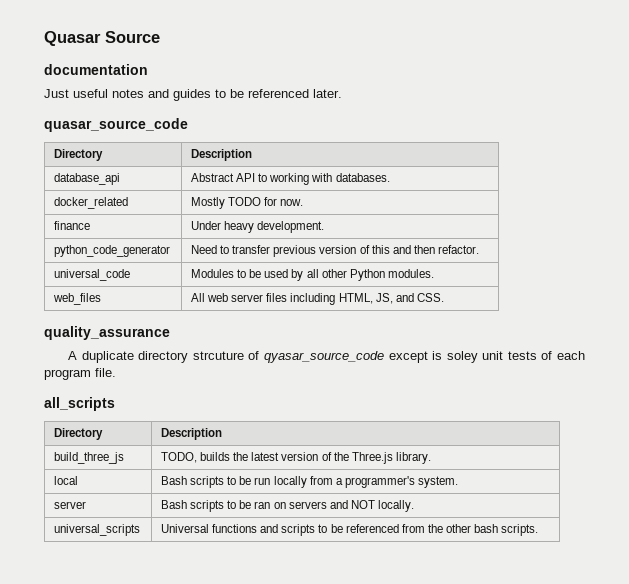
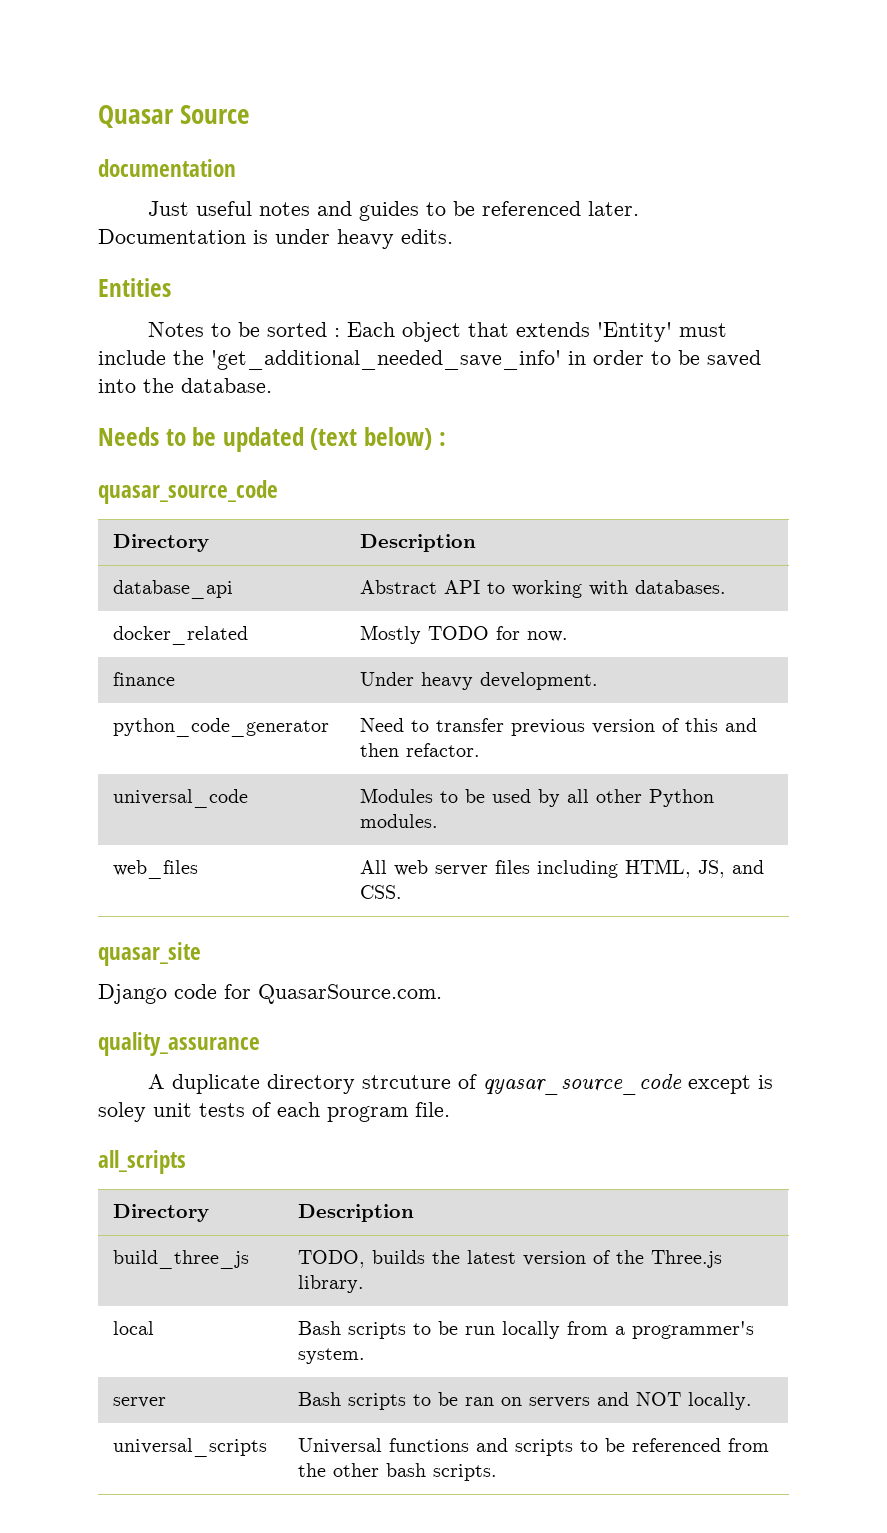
+ Documentation is under heavy edits.
+ Entities
+ Notes to be sorted : Each object that extends 'Entity' must include the 'get_additional_needed_save_info' in order to be saved into the database.
+ Needs to be updated (text below) :
+ quasar_site
+ Django code for QuasarSource.com.

